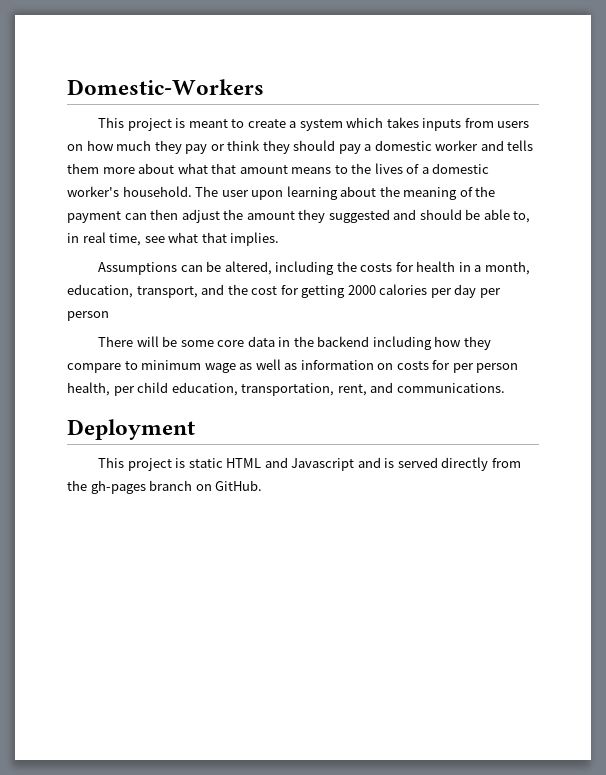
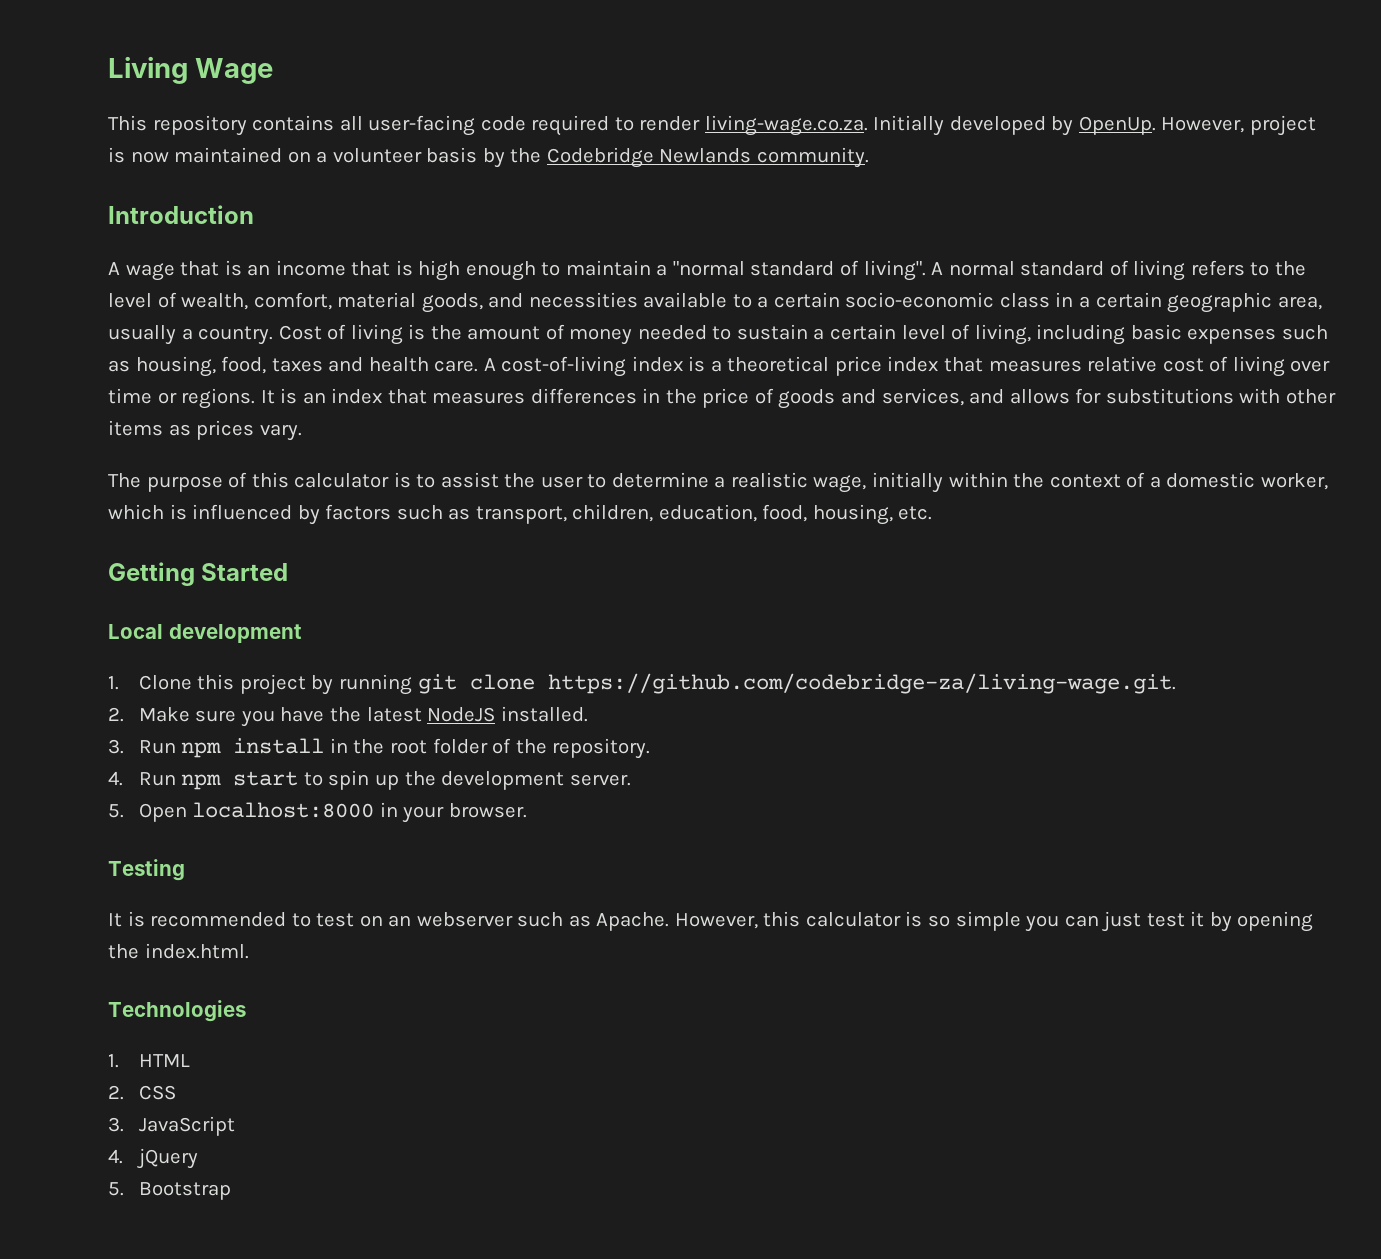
- Domestic-Workers
- This project is meant to create a system which takes inputs from users on how much they pay or think they should pay a domestic worker and tells them more about what that amount means to the lives of a domestic worker's household. The user upon learning about the meaning of the payment can then adjust the amount they suggested and should be able to, in real time, see what that implies.
- Assumptions can be altered, including the costs for health in a month, education, transport, and the cost for getting 2000 calories per day per person
- There will be some core data in the backend including how they compare to minimum wage as well as information on costs for per person health, per child education, transportation, rent, and communications.
- Deployment
- This project is static HTML and Javascript and is served directly from the gh-pages branch on GitHub.
+ Living Wage
+ This repository contains all user-facing code required to render living-wage.co.za. Initially developed by OpenUp. However, project is now maintained on a volunteer basis by the Codebridge Newlands community.
+ Introduction
+ A wage that is an income that is high enough to maintain a "normal standard of living". A normal standard of living refers to the level of wealth, comfort, material goods, and necessities available to a certain socio-economic class in a certain geographic area, usually a country. Cost of living is the amount of money needed to sustain a certain level of living, including basic expenses such as housing, food, taxes and health care. A cost-of-living index is a theoretical price index that measures relative cost of living over time or regions. It is an index that measures differences in the price of goods and services, and allows for substitutions with other items as prices vary.
+ The purpose of this calculator is to assist the user to determine a realistic wage, initially within the context of a domestic worker, which is influenced by factors such as transport, children, education, food, housing, etc.
+ Getting Started
+ Local development
+ 1. Clone this project by running git clone https://github.com/codebridge-za/living-wage.git.
+ 2. Make sure you have the latest NodeJS installed.
+ 3. Run npm install in the root folder of the repository.
+ 4. Run npm start to spin up the development server.
+ 5. Open localhost:8000 in your browser.
+ Testing
+ It is recommended to test on an webserver such as Apache. However, this calculator is so simple you can just test it by opening the index.html.
+ Technologies
+ 1. HTML
+ 2. CSS
+ 3. JavaScript
+ 4. jQuery
+ 5. Bootstrap

